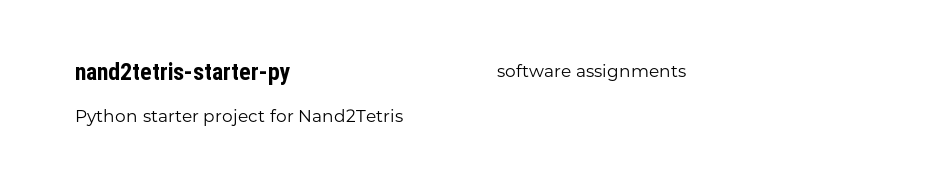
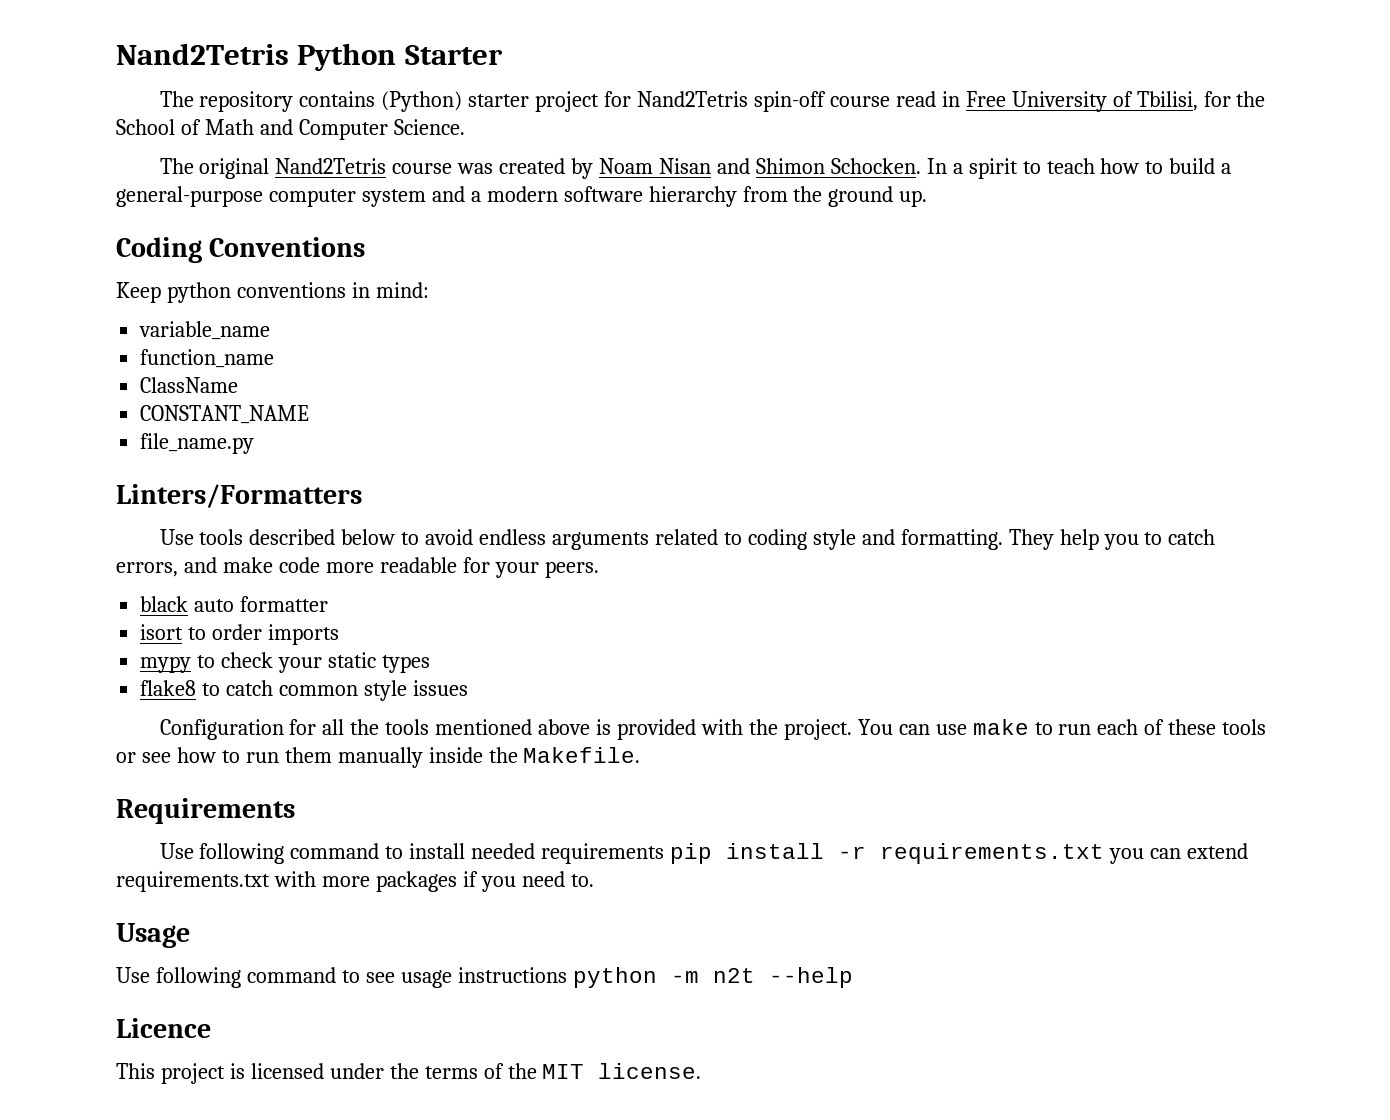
- nand2tetris-starter-py
- Python starter project for Nand2Tetris software assignments
+ Nand2Tetris Python Starter
+ The repository contains (Python) starter project for Nand2Tetris spin-off course read in Free University of Tbilisi, for the School of Math and Computer Science.
+ The original Nand2Tetris course was created by Noam Nisan and Shimon Schocken. In a spirit to teach how to build a general-purpose computer system and a modern software hierarchy from the ground up.
+ Coding Conventions
+ Keep python conventions in mind:
+ variable_name
+ function_name
+ ClassName
+ CONSTANT_NAME
+ file_name.py
+ Linters/Formatters
+ Use tools described below to avoid endless arguments related to coding style and formatting. They help you to catch errors, and make code more readable for your peers.
+ black auto formatter
+ isort to order imports
+ mypy to check your static types
+ flake8 to catch common style issues
+ Configuration for all the tools mentioned above is provided with the project. You can use make to run each of these tools or see how to run them manually inside the Makefile.
+ Requirements
+ Use following command to install needed requirements pip install -r requirements.txt you can extend requirements.txt with more packages if you need to.
+ Usage
+ Use following command to see usage instructions python -m n2t --help
+ Licence
+ This project is licensed under the terms of the MIT license.

